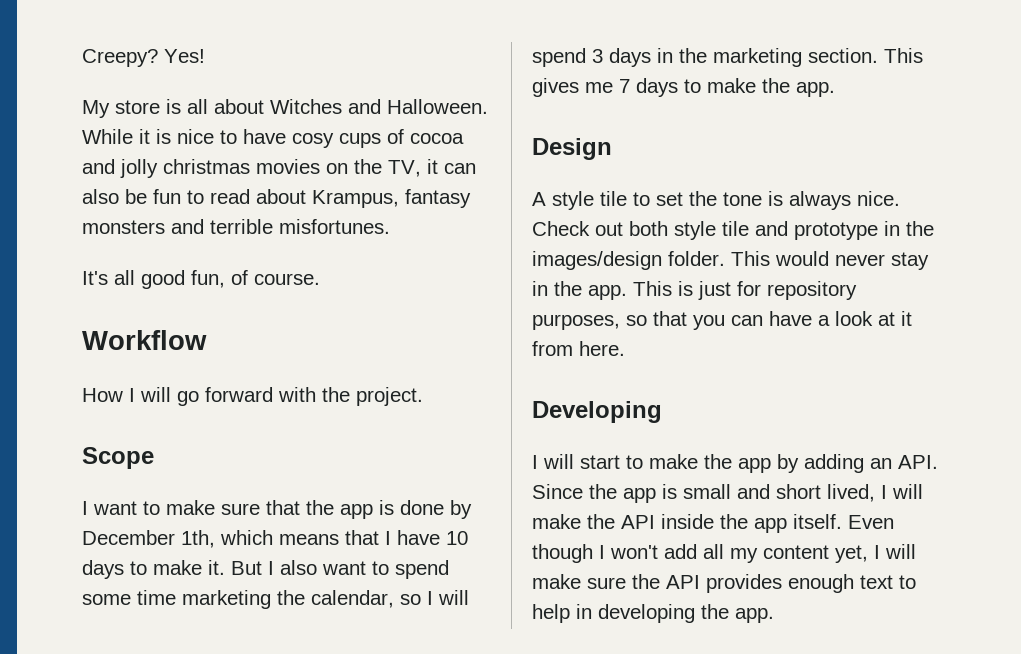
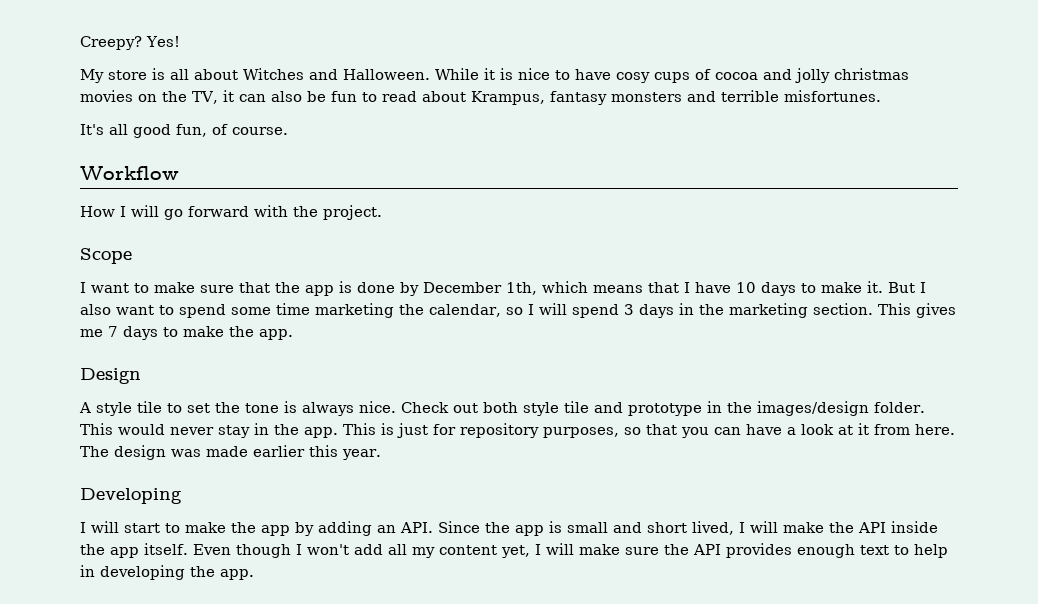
+ The design was made earlier this year.

